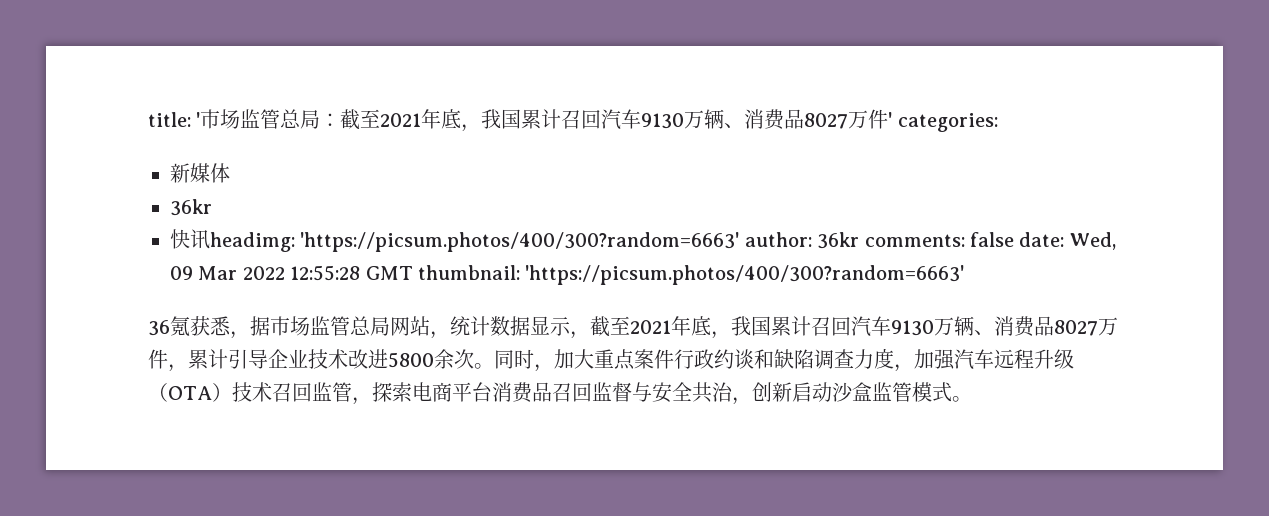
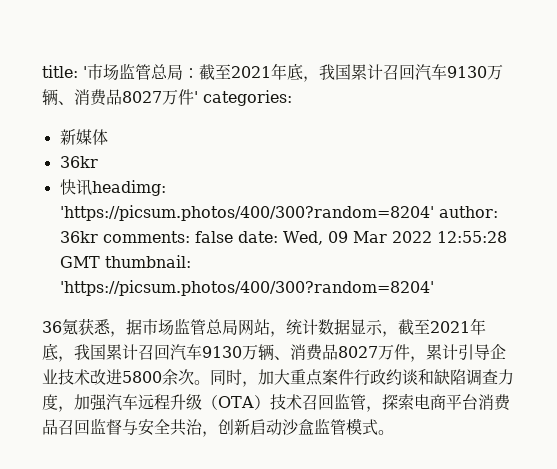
- 快讯headimg: 'https://picsum.photos/400/300?random=6663' author: 36kr comments: false date: Wed, 09 Mar 2022 12:55:28 GMT thumbnail: 'https://picsum.photos/400/300?random=6663'
+ 快讯headimg: 'https://picsum.photos/400/300?random=8204' author: 36kr comments: false date: Wed, 09 Mar 2022 12:55:28 GMT thumbnail: 'https://picsum.photos/400/300?random=8204'

